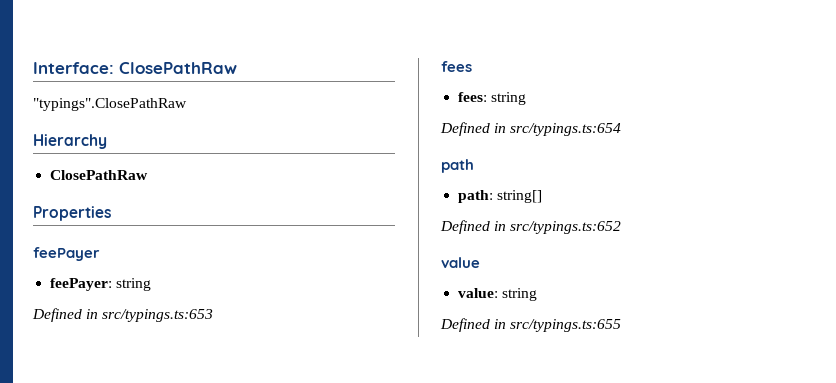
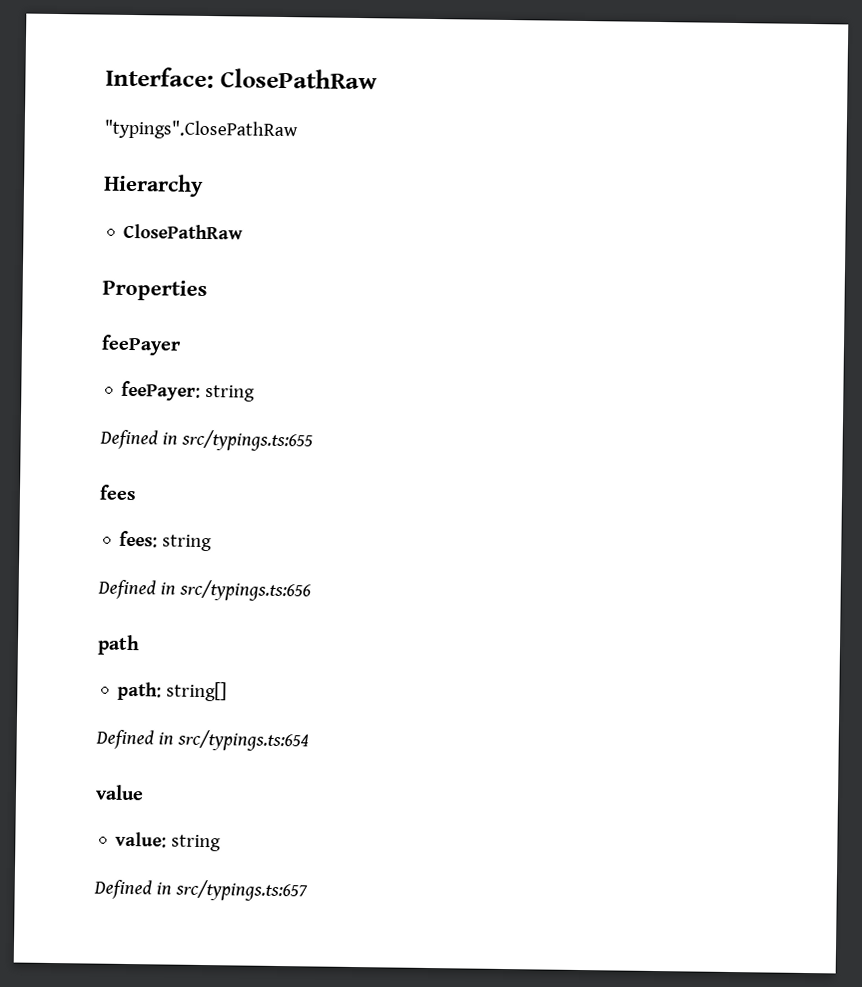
- Defined in src/typings.ts:653
+ Defined in src/typings.ts:655
- Defined in src/typings.ts:654
+ Defined in src/typings.ts:656
- Defined in src/typings.ts:652
+ Defined in src/typings.ts:654
- Defined in src/typings.ts:655
+ Defined in src/typings.ts:657

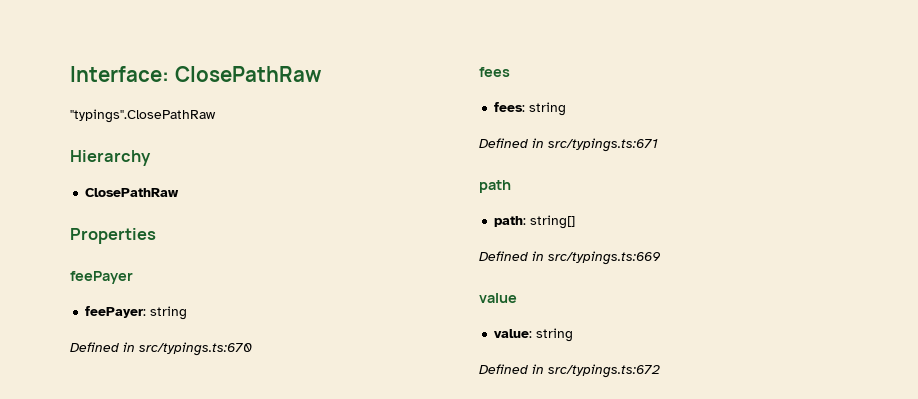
- Defined in src/typings.ts:655
+ Defined in src/typings.ts:670
- Defined in src/typings.ts:656
+ Defined in src/typings.ts:671
- Defined in src/typings.ts:654
+ Defined in src/typings.ts:669
- Defined in src/typings.ts:657
+ Defined in src/typings.ts:672

